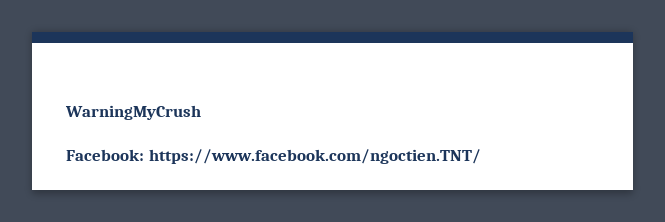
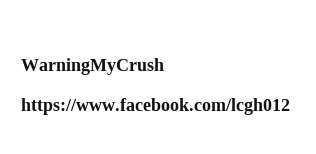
- Facebook: https://www.facebook.com/ngoctien.TNT/
+ https://www.facebook.com/lcgh012

